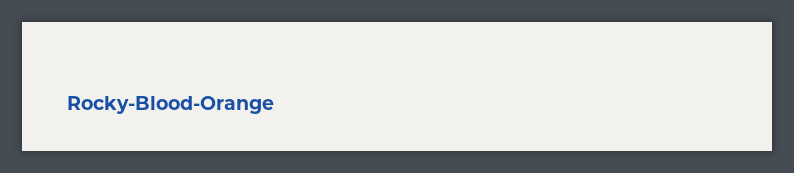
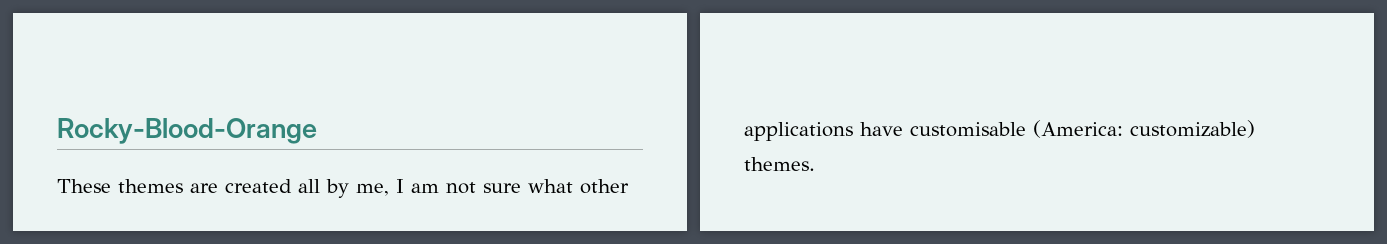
+ These themes are created all by me, I am not sure what other applications have customisable (America: customizable) themes.

